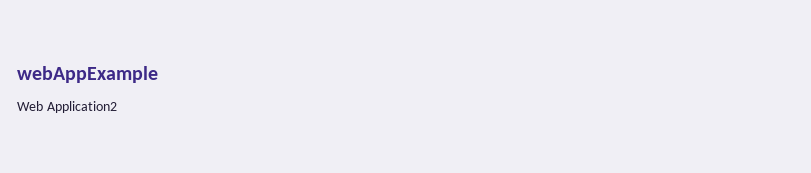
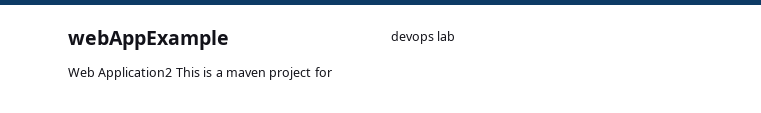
- Web Application2
+ Web Application2 This is a maven project for devops lab

